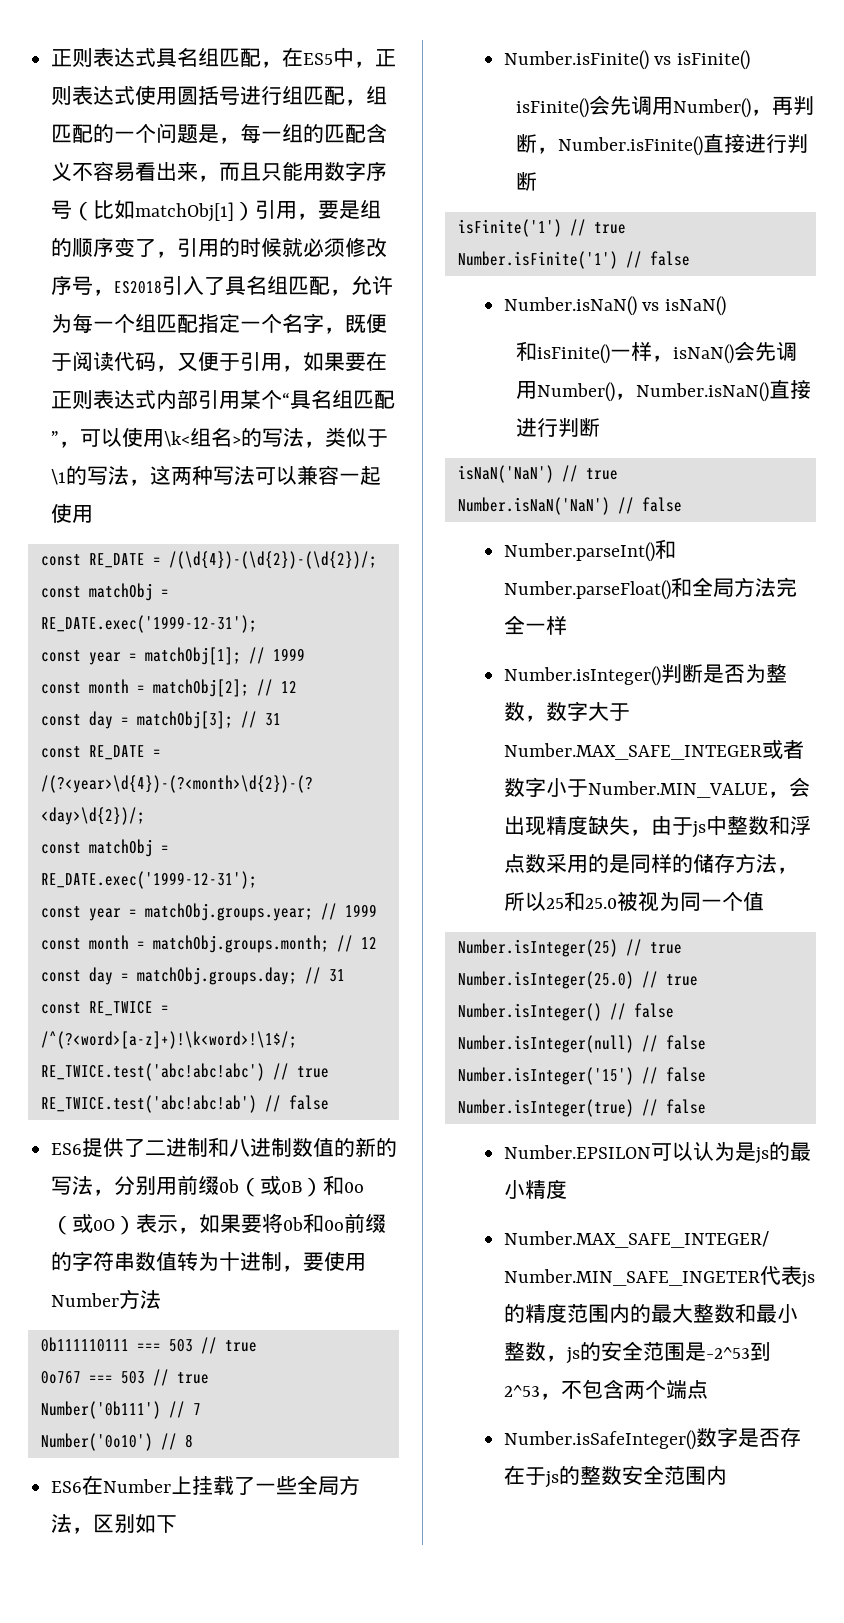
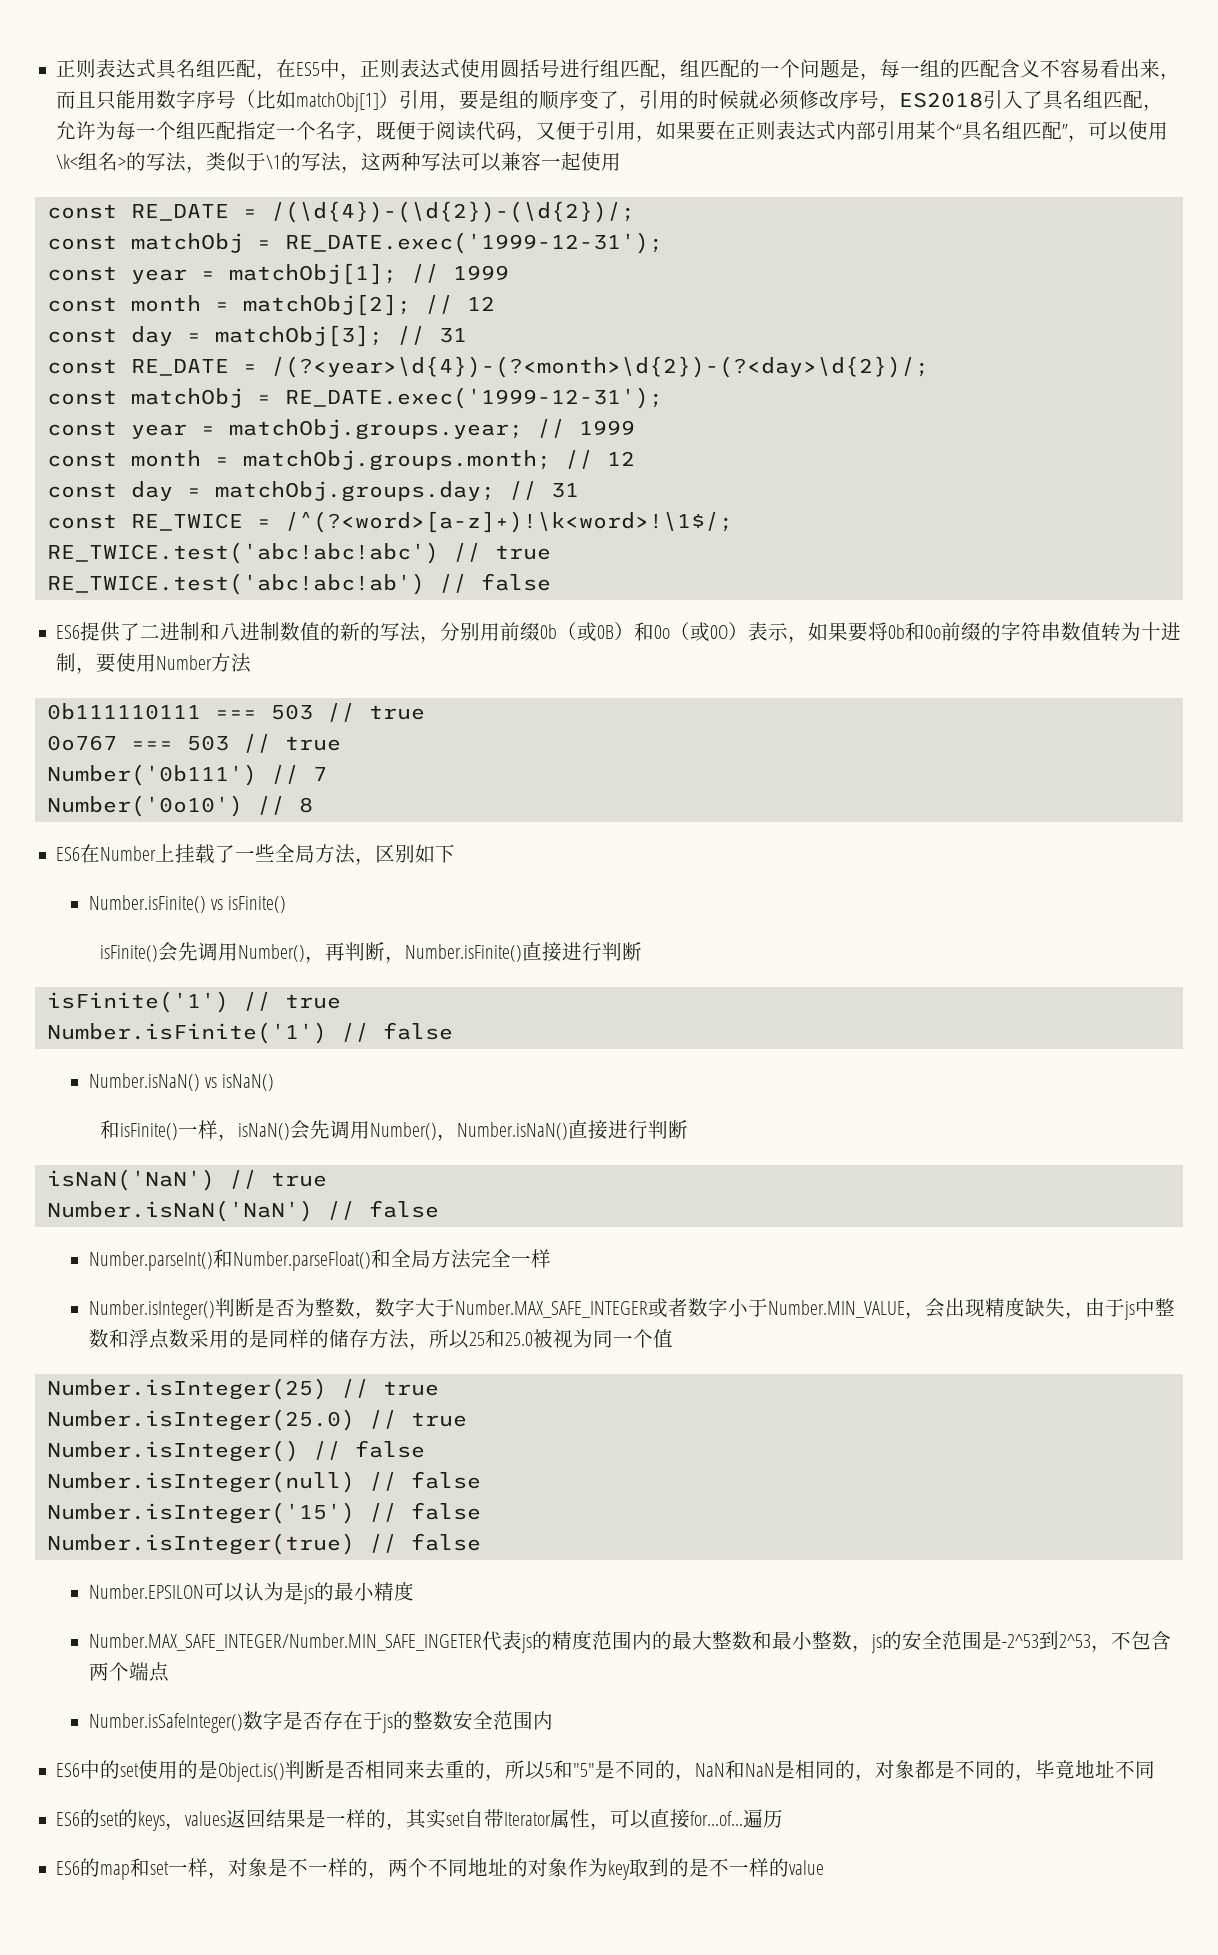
+ ES6中的set使用的是Object.is()判断是否相同来去重的，所以5和"5"是不同的，NaN和NaN是相同的，对象都是不同的，毕竟地址不同
+ ES6的set的keys，values返回结果是一样的，其实set自带Iterator属性，可以直接for...of...遍历
+ ES6的map和set一样，对象是不一样的，两个不同地址的对象作为key取到的是不一样的value

